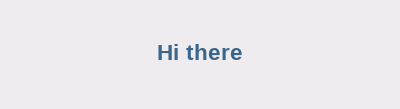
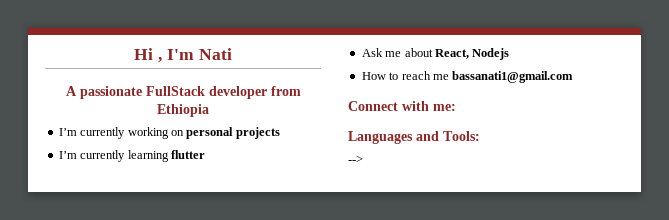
- Hi there
+ Hi , I'm Nati
+ A passionate FullStack developer from Ethiopia
+ I’m currently working on personal projects
+ I’m currently learning flutter
+ Ask me about React, Nodejs
+ How to reach me bassanati1@gmail.com
+ Connect with me:
+ Languages and Tools:
+ -->

